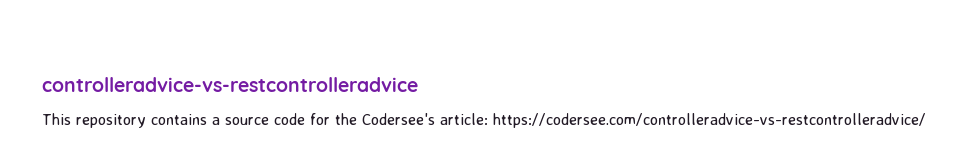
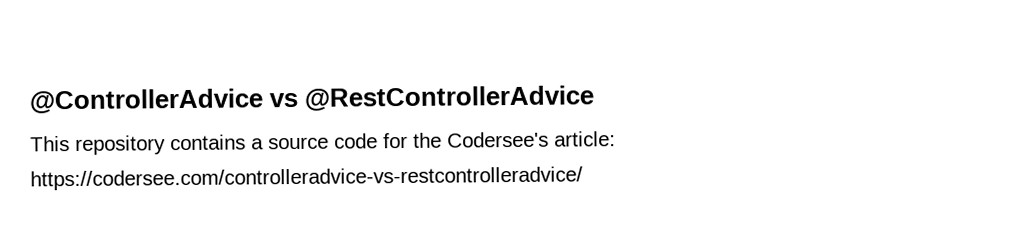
- controlleradvice-vs-restcontrolleradvice
+ @ControllerAdvice vs @RestControllerAdvice

